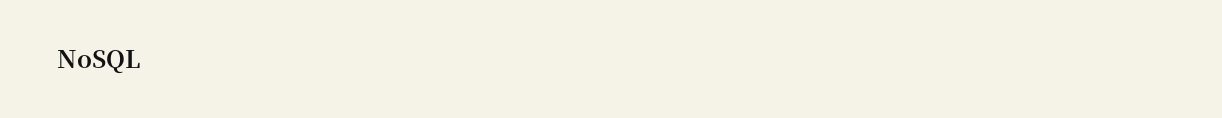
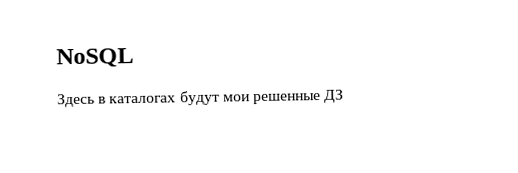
+ Здесь в каталогах будут мои решенные ДЗ

